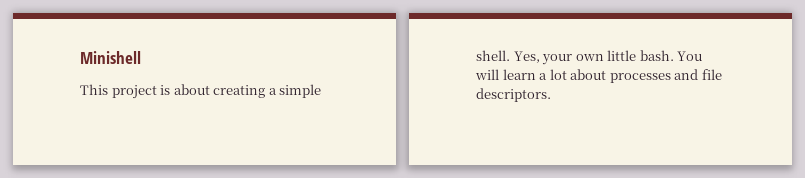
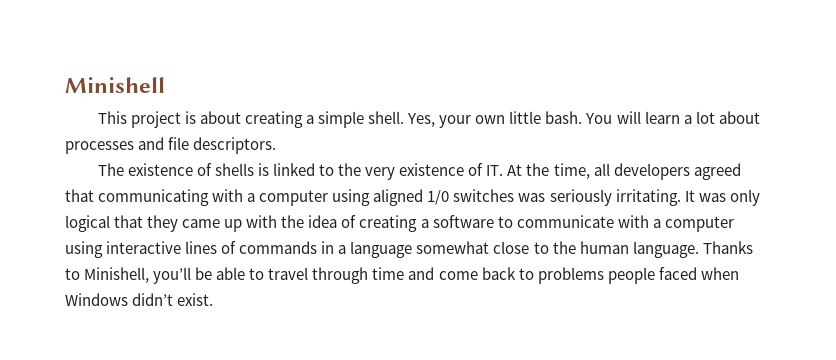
+ The existence of shells is linked to the very existence of IT. At the time, all developers agreed that communicating with a computer using aligned 1/0 switches was seriously irritating. It was only logical that they came up with the idea of creating a software to communicate with a computer using interactive lines of commands in a language somewhat close to the human language. Thanks to Minishell, you’ll be able to travel through time and come back to problems people faced when Windows didn’t exist.

